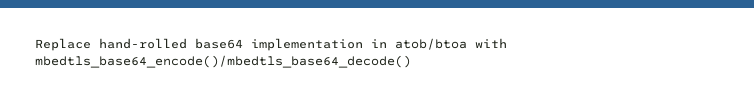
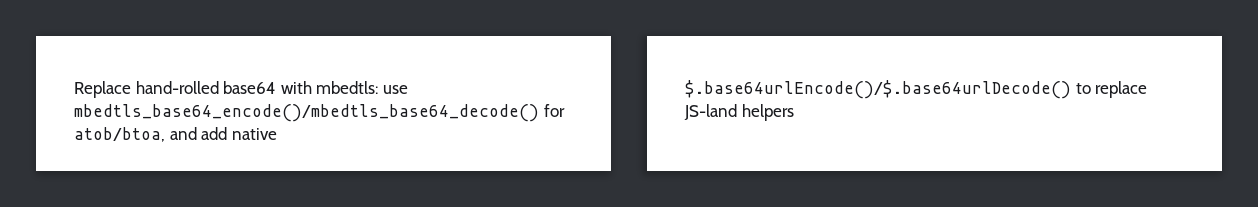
- Replace hand-rolled base64 implementation in atob/btoa with mbedtls_base64_encode()/mbedtls_base64_decode()
+ Replace hand-rolled base64 with mbedtls: use mbedtls_base64_encode()/mbedtls_base64_decode() for atob/btoa, and add native $.base64urlEncode()/$.base64urlDecode() to replace JS-land helpers

